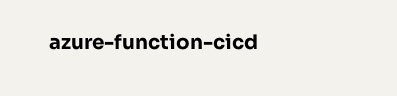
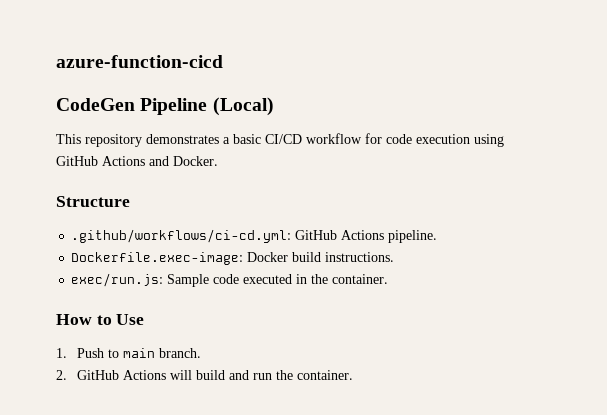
+ CodeGen Pipeline (Local)
+ This repository demonstrates a basic CI/CD workflow for code execution using GitHub Actions and Docker.
+ Structure
+ .github/workflows/ci-cd.yml: GitHub Actions pipeline.
+ Dockerfile.exec-image: Docker build instructions.
+ exec/run.js: Sample code executed in the container.
+ How to Use
+ 1. Push to main branch.
+ 2. GitHub Actions will build and run the container.

